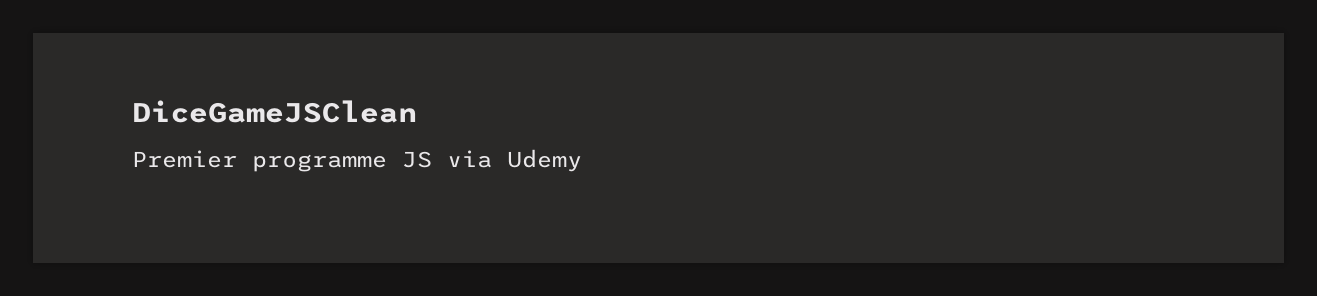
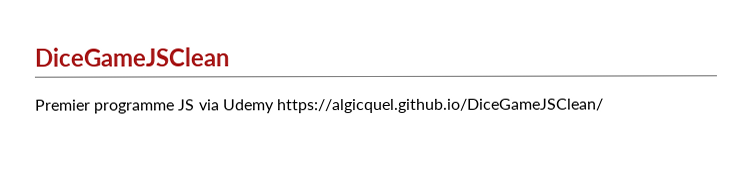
- Premier programme JS via Udemy
+ Premier programme JS via Udemy https://algicquel.github.io/DiceGameJSClean/

